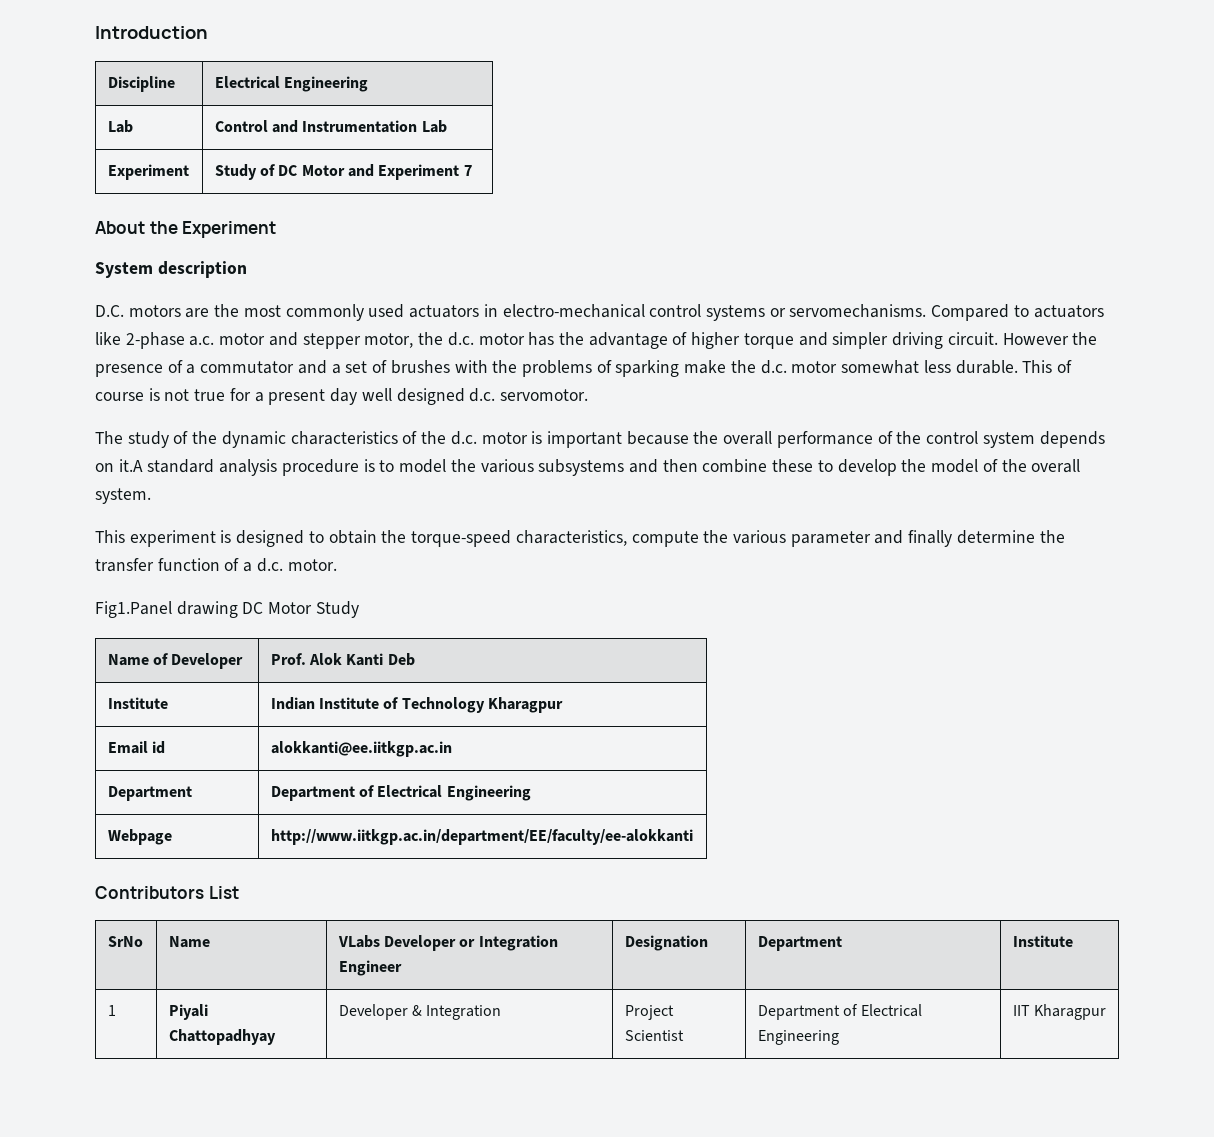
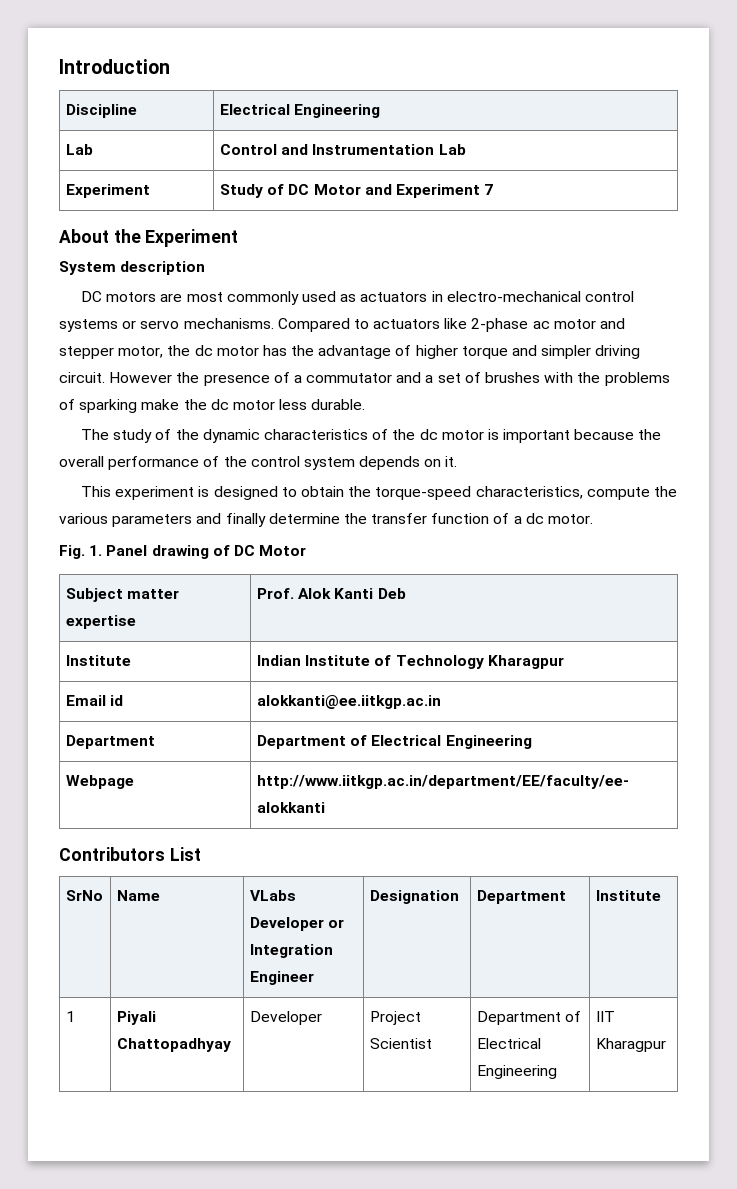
- D.C. motors are the most commonly used actuators in electro-mechanical control systems or servomechanisms.
+ DC motors are most commonly used as actuators in electro-mechanical control systems or servo mechanisms.
- Compared to actuators like 2-phase a.c. motor and stepper motor, the d.c. motor has the advantage of higher torque and simpler driving circuit.
+ Compared to actuators like 2-phase ac motor and stepper motor, the dc motor has the advantage of higher torque and simpler driving circuit.
- However the presence of a commutator and a set of brushes with the problems of sparking make the d.c. motor somewhat less durable. This of course is not true for a present day well designed d.c. servomotor.
+ However the presence of a commutator and a set of brushes with the problems of sparking make the dc motor less durable.
- The study of the dynamic characteristics of the d.c. motor is important because the overall performance of the control system depends on it.A standard analysis procedure is to model the various subsystems and then combine these to develop the model of the overall system.
+ The study of the dynamic characteristics of the dc motor is important because the overall performance of the control system depends on it.
- This experiment is designed to obtain the torque-speed characteristics, compute the various parameter and finally determine the transfer function of a d.c. motor.
+ This experiment is designed to obtain the torque-speed characteristics, compute the various parameters and finally determine the transfer function of a dc motor.
- Fig1.Panel drawing DC Motor Study
- Name of Developer | Prof. Alok Kanti Deb
+ Fig. 1. Panel drawing of DC Motor
+ Subject matter expertise | Prof. Alok Kanti Deb
- 1 | Piyali Chattopadhyay | Developer & Integration | Project Scientist | Department of Electrical Engineering | IIT Kharagpur
+ 1 | Piyali Chattopadhyay | Developer | Project Scientist | Department of Electrical Engineering | IIT Kharagpur

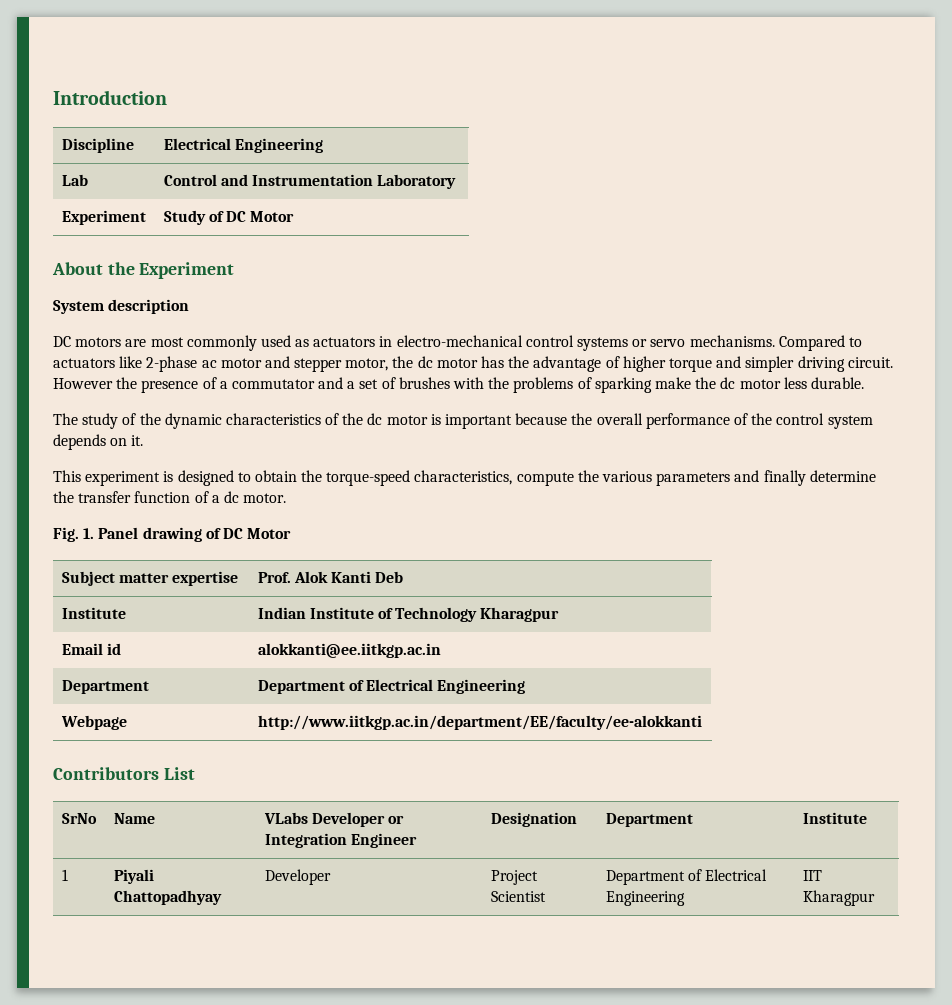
- Lab | Control and Instrumentation Lab
+ Lab | Control and Instrumentation Laboratory
- Experiment | Study of DC Motor and Experiment 7
+ Experiment | Study of DC Motor

